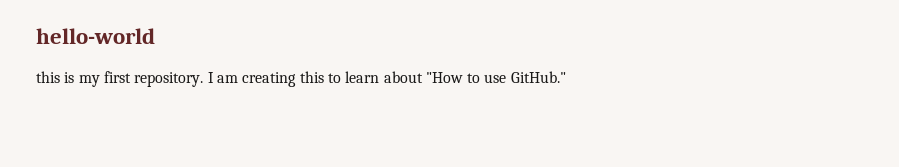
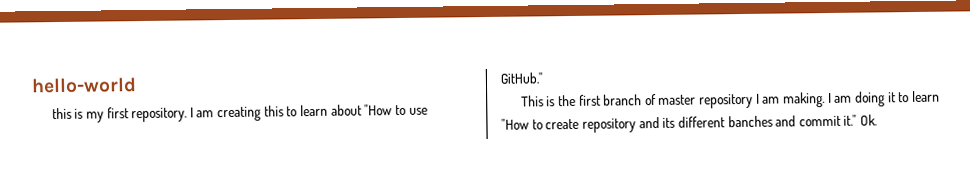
+ This is the first branch of master repository I am making. I am doing it to learn "How to create repository and its different banches and commit it." Ok.

